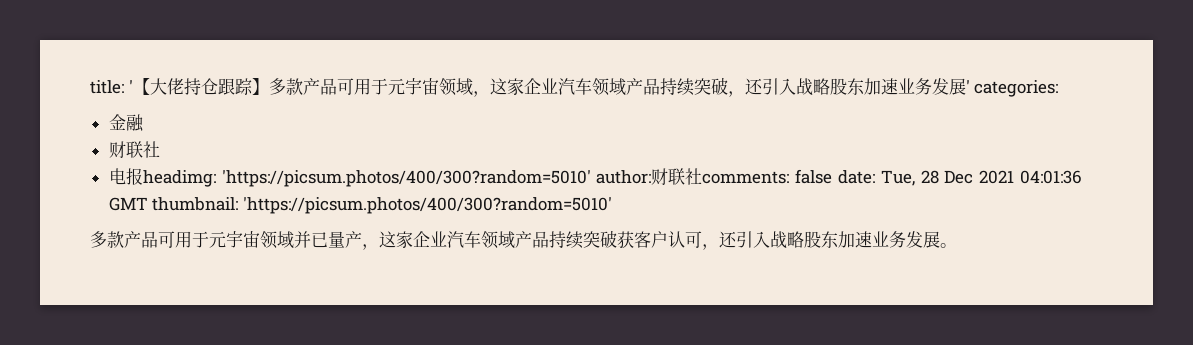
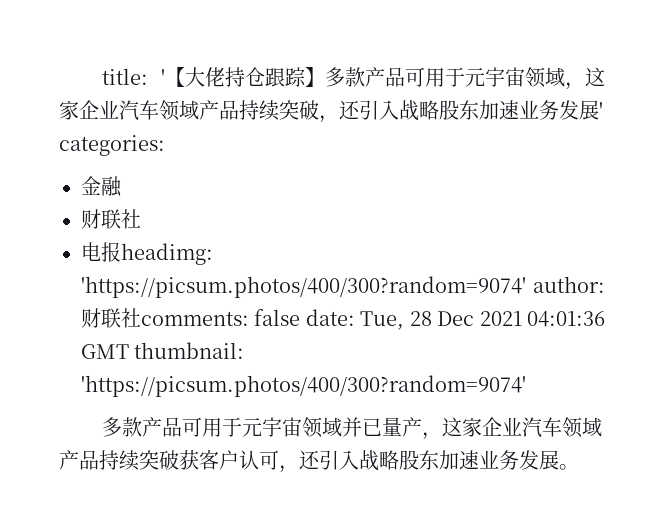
- 电报headimg: 'https://picsum.photos/400/300?random=5010' author:财联社comments: false date: Tue, 28 Dec 2021 04:01:36 GMT thumbnail: 'https://picsum.photos/400/300?random=5010'
+ 电报headimg: 'https://picsum.photos/400/300?random=9074' author:财联社comments: false date: Tue, 28 Dec 2021 04:01:36 GMT thumbnail: 'https://picsum.photos/400/300?random=9074'

